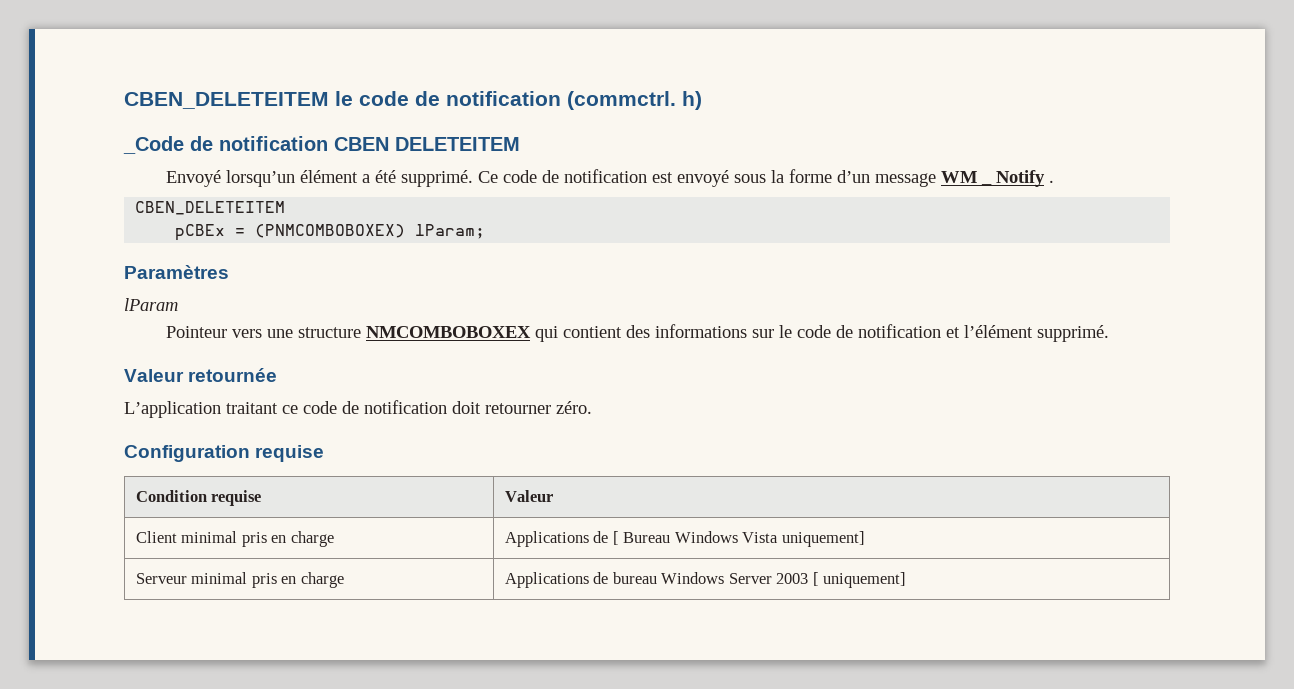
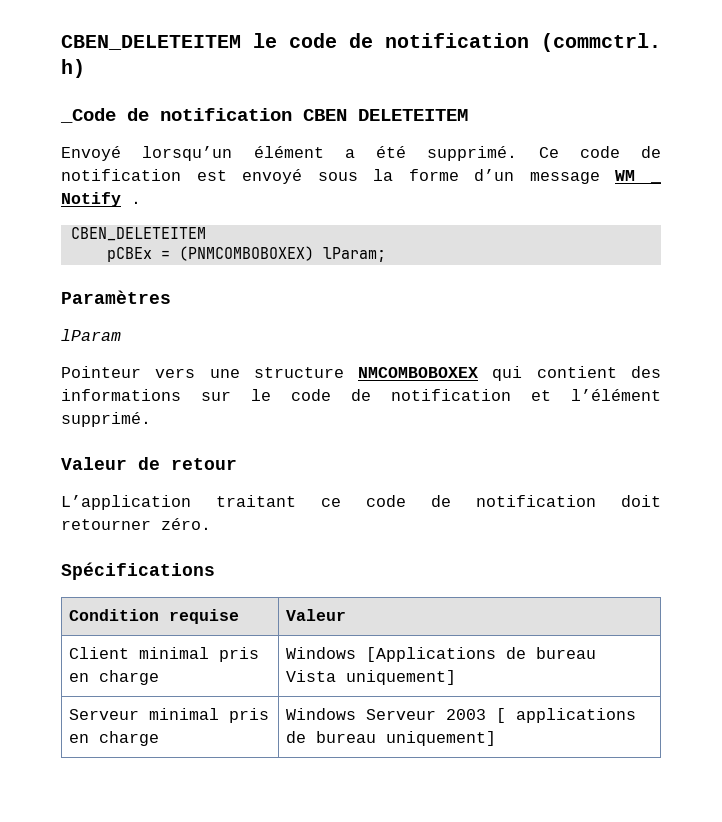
- Valeur retournée
+ Valeur de retour
- Configuration requise
+ Spécifications
- Client minimal pris en charge | Applications de [ Bureau Windows Vista uniquement]
+ Client minimal pris en charge | Windows [Applications de bureau Vista uniquement]
- Serveur minimal pris en charge | Applications de bureau Windows Server 2003 [ uniquement]
+ Serveur minimal pris en charge | Windows Serveur 2003 [ applications de bureau uniquement]

